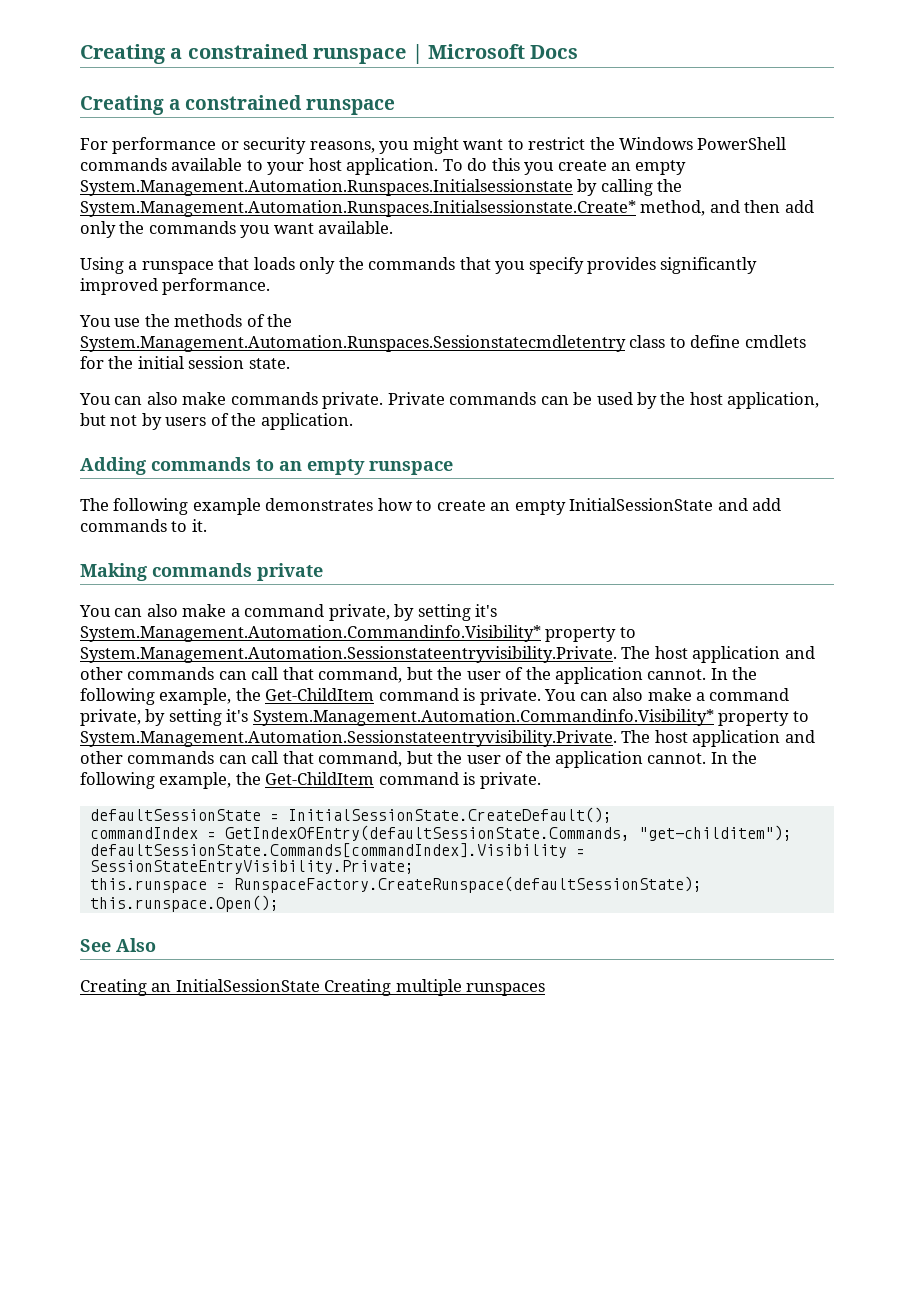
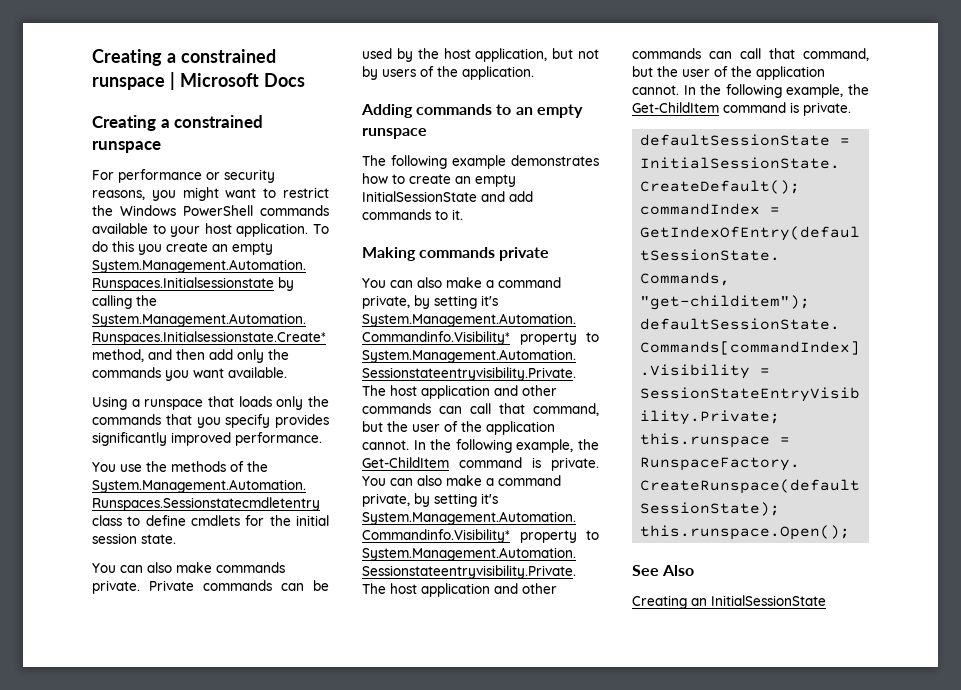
- Creating an InitialSessionState Creating multiple runspaces
+ Creating an InitialSessionState

